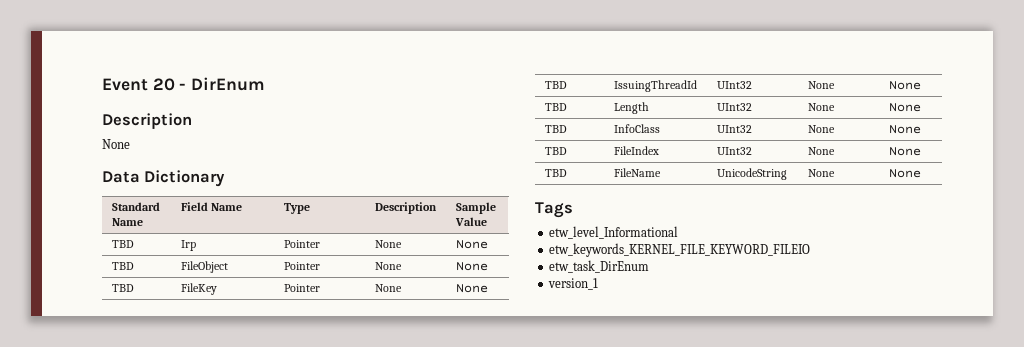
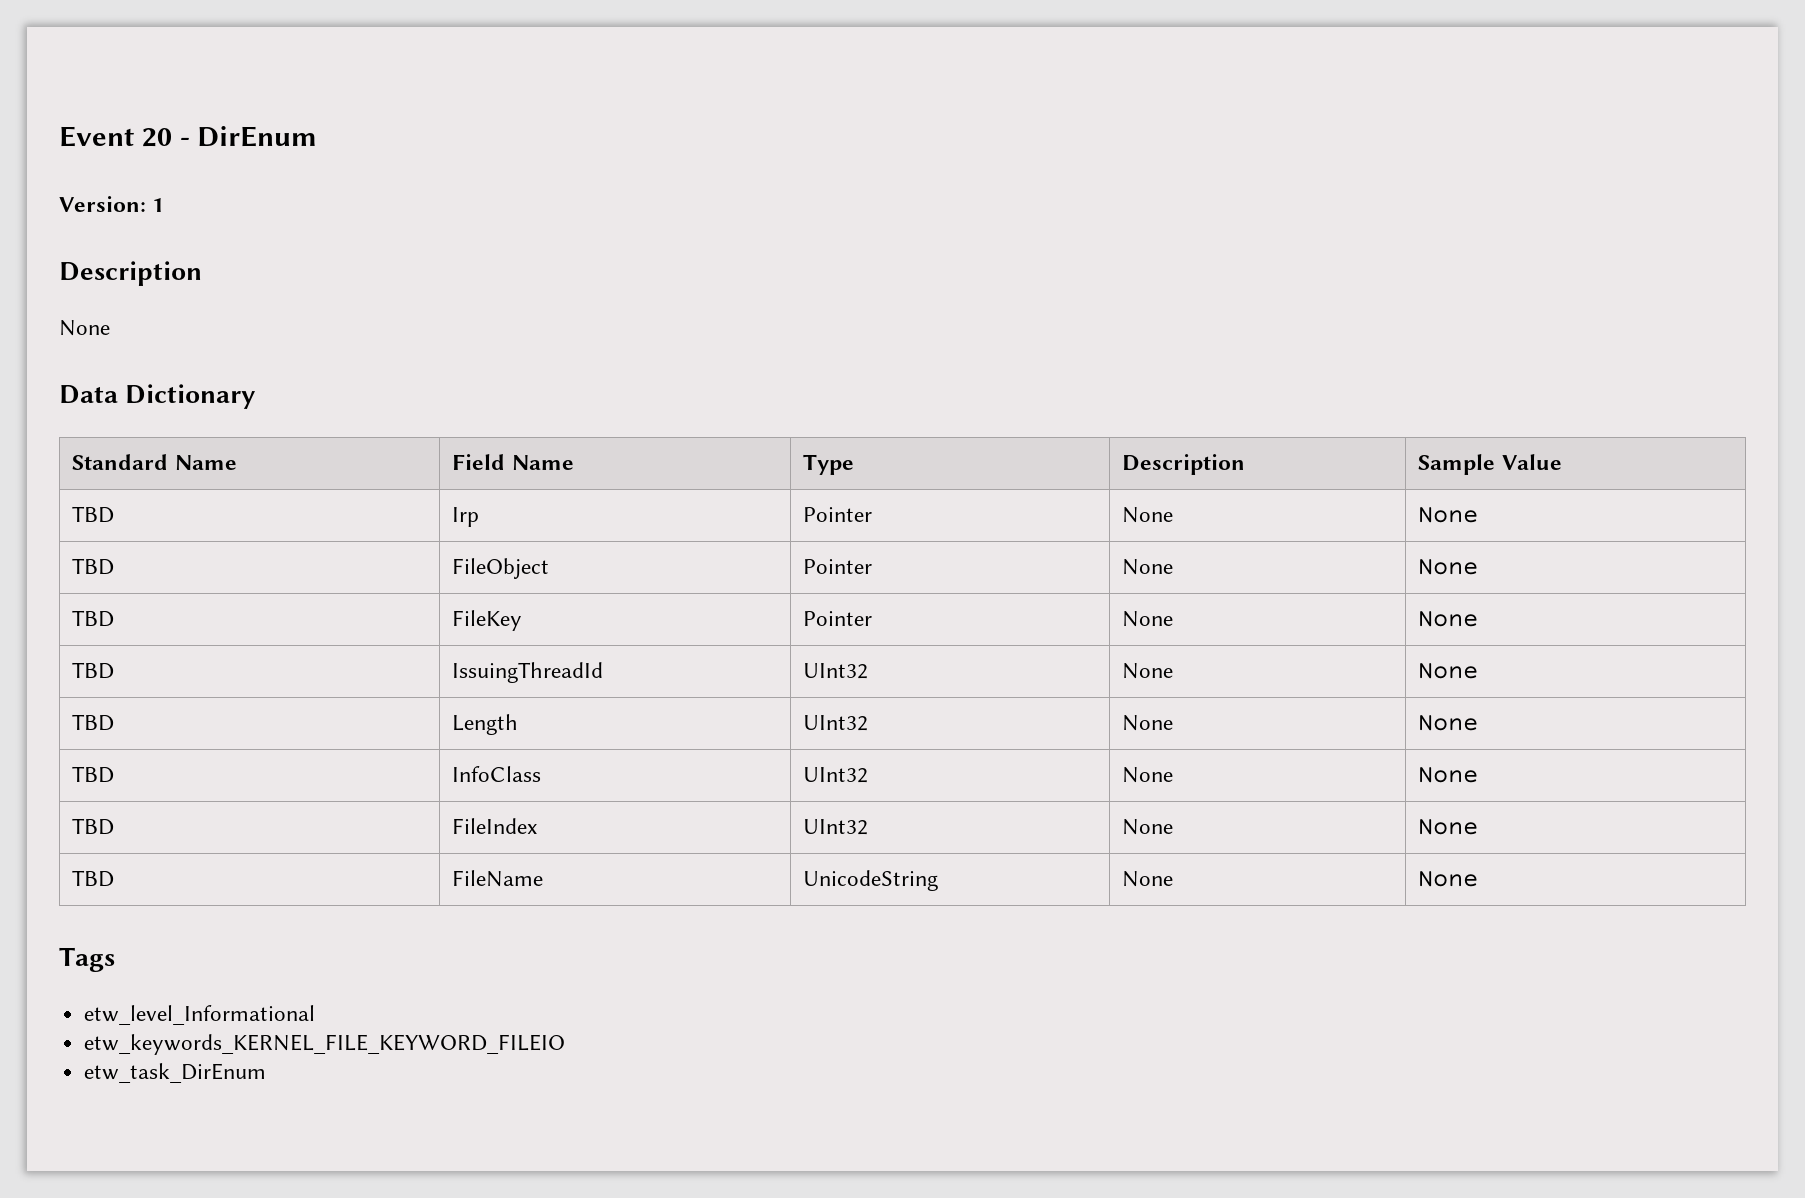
+ Version: 1
- version_1

